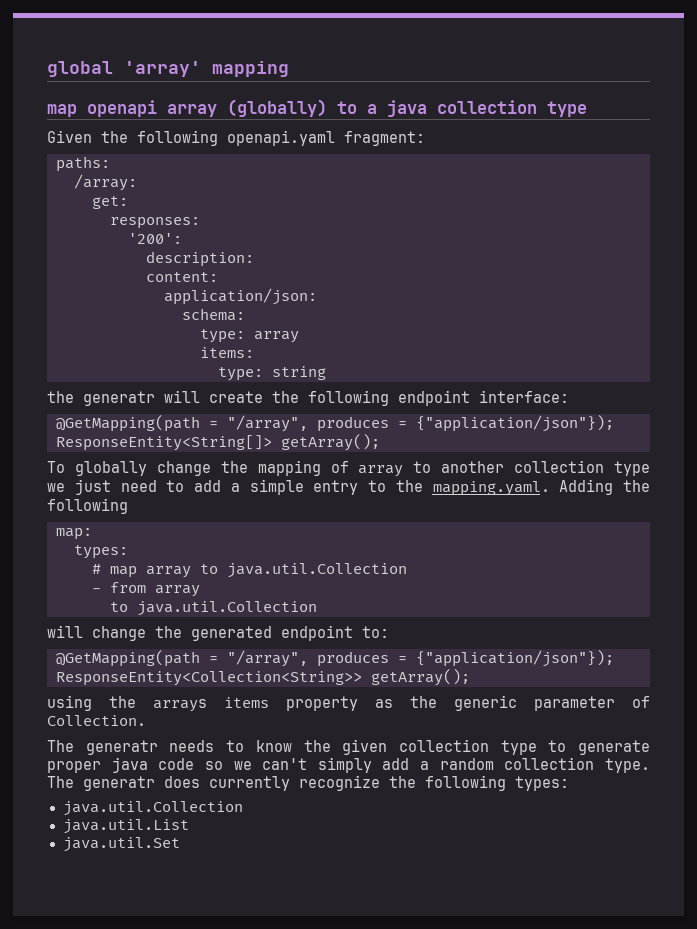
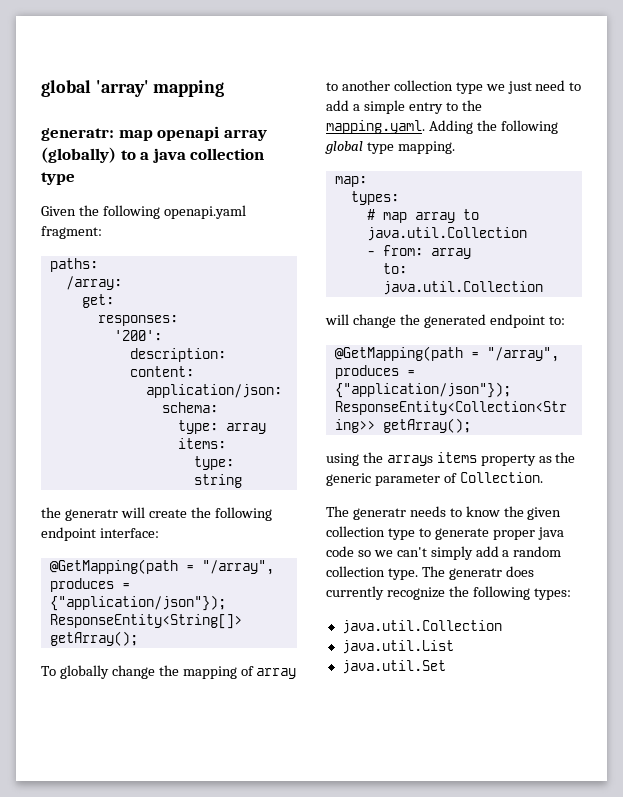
- map openapi array (globally) to a java collection type
+ generatr: map openapi array (globally) to a java collection type
- To globally change the mapping of array to another collection type we just need to add a simple entry to the mapping.yaml. Adding the following
+ To globally change the mapping of array to another collection type we just need to add a simple entry to the mapping.yaml. Adding the following global type mapping.
- - from array
- to java.util.Collection
+ - from: array
+ to: java.util.Collection

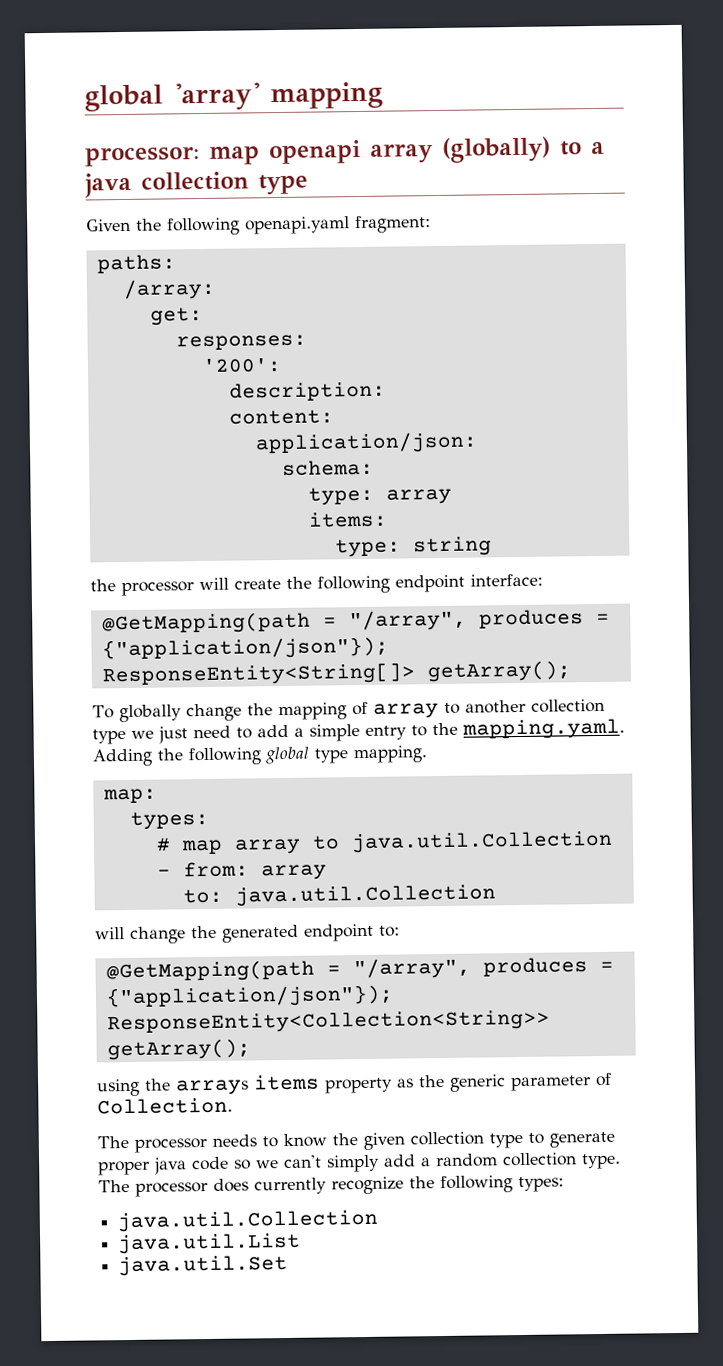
- generatr: map openapi array (globally) to a java collection type
+ processor: map openapi array (globally) to a java collection type
- the generatr will create the following endpoint interface:
+ the processor will create the following endpoint interface:
- The generatr needs to know the given collection type to generate proper java code so we can't simply add a random collection type.
+ The processor needs to know the given collection type to generate proper java code so we can't simply add a random collection type.
- The generatr does currently recognize the following types:
+ The processor does currently recognize the following types:

